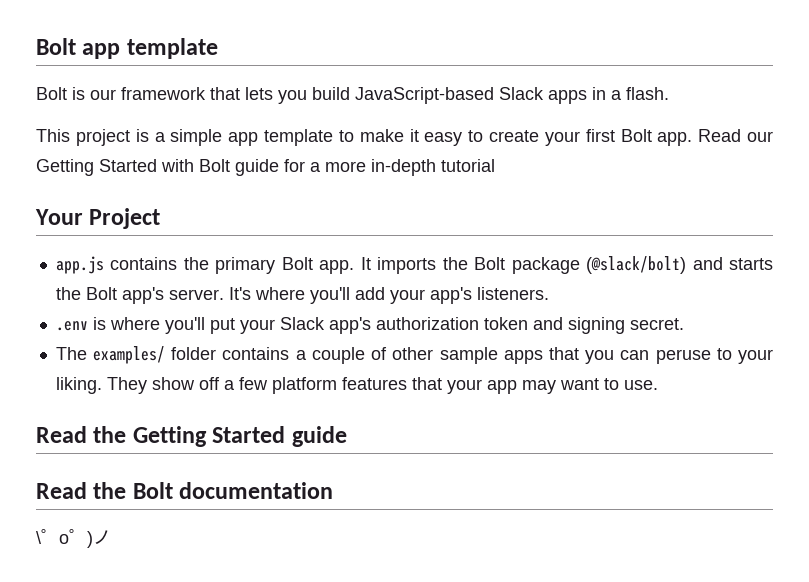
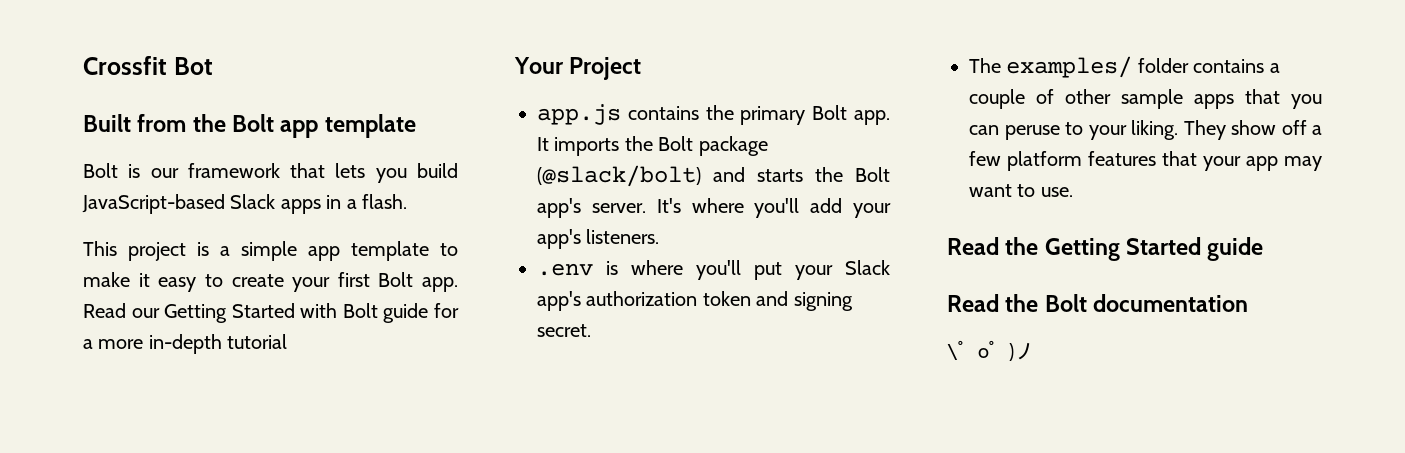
- Bolt app template
+ Crossfit Bot
+ Built from the Bolt app template

